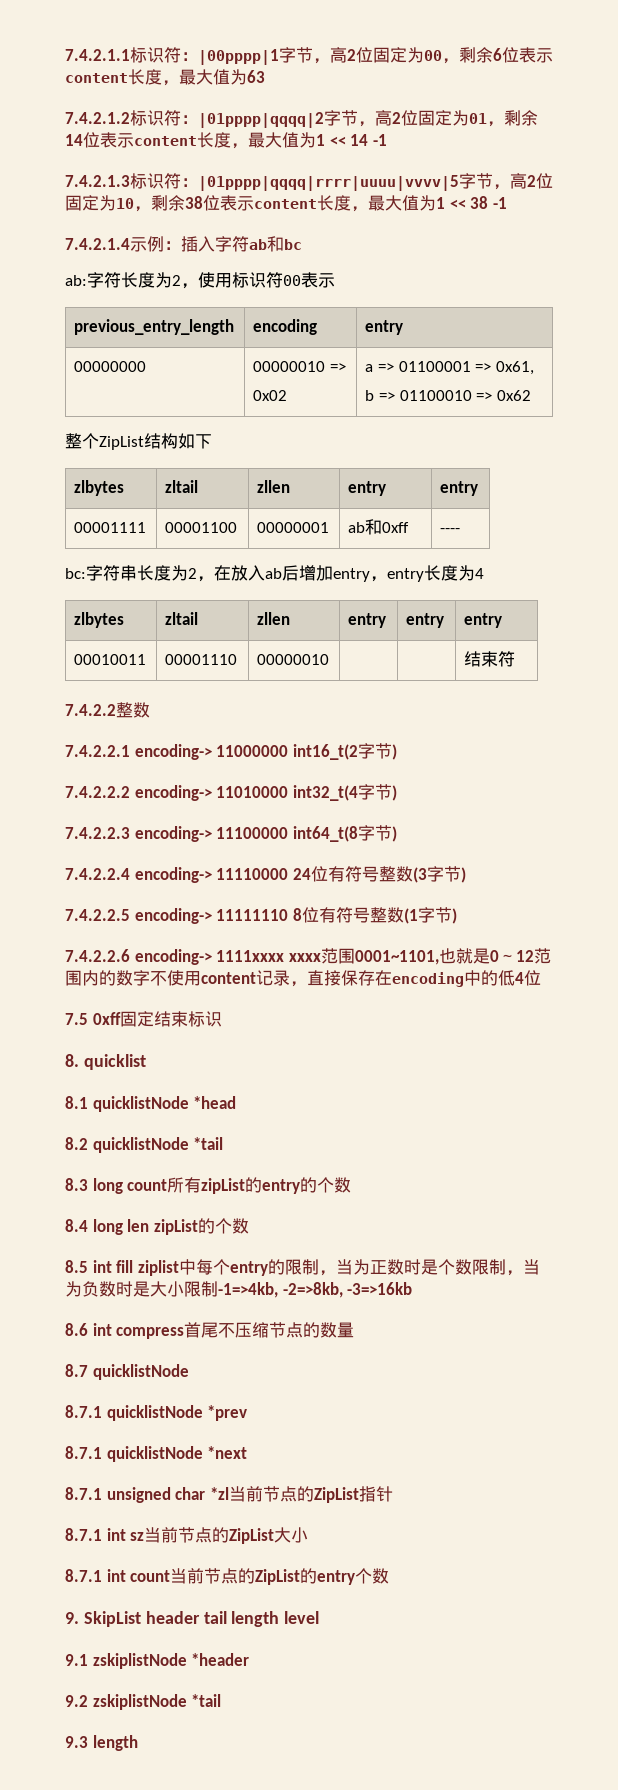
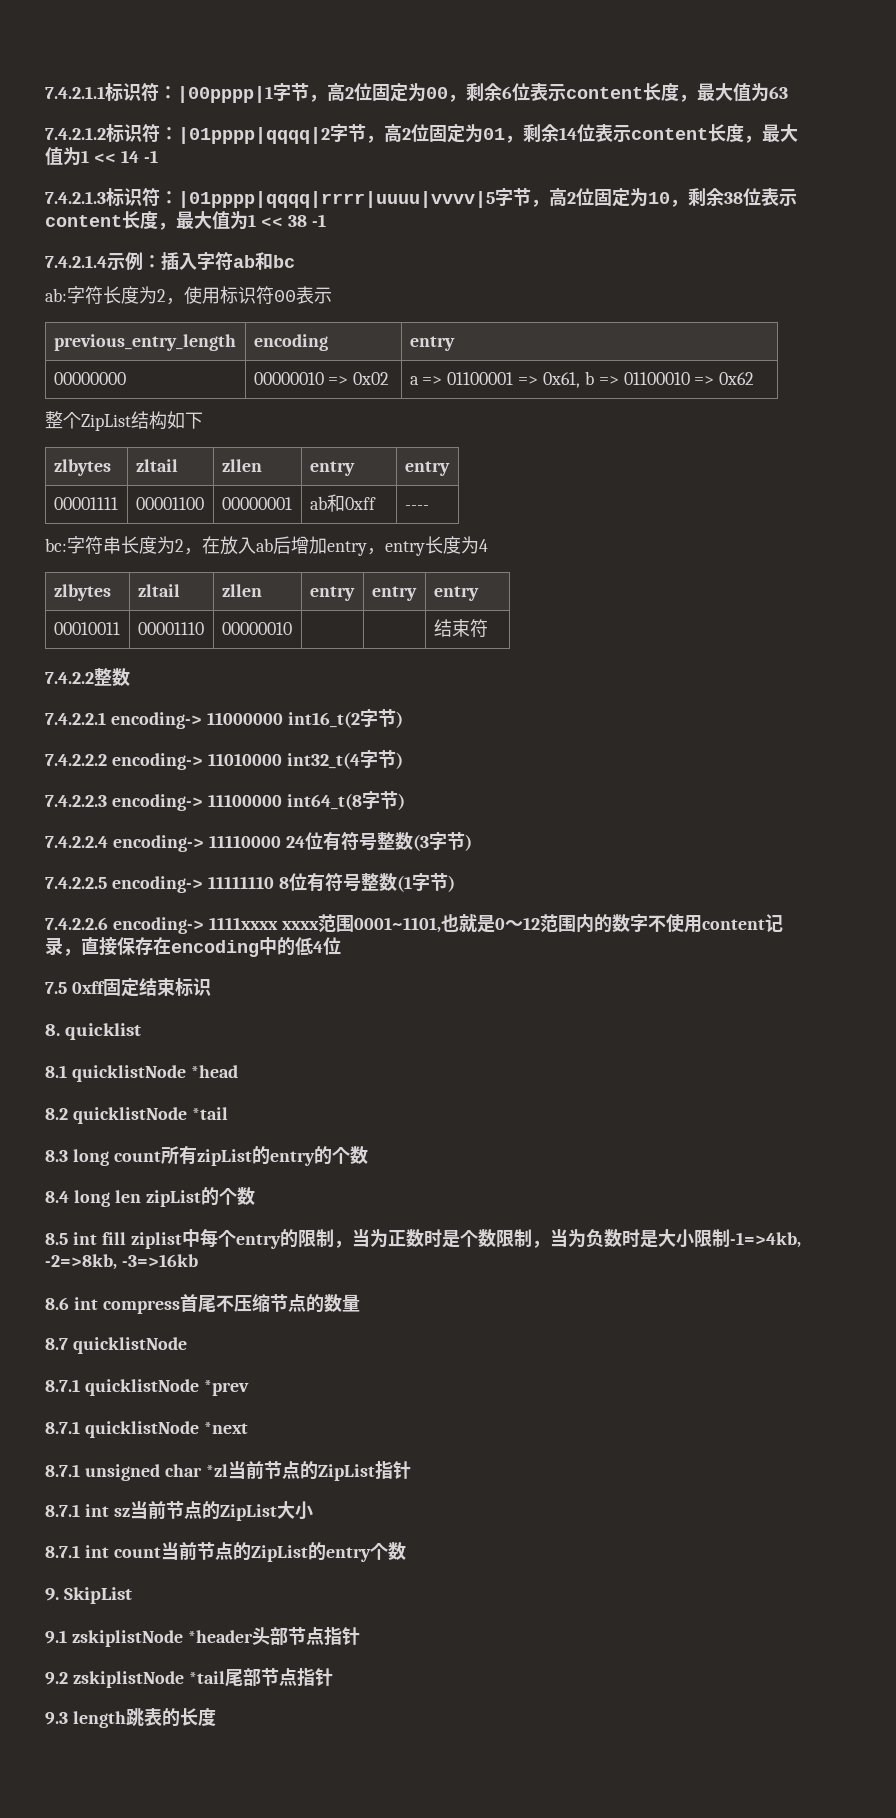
- 9. SkipList header tail length level
+ 9. SkipList
- 9.1 zskiplistNode *header
+ 9.1 zskiplistNode *header头部节点指针
- 9.2 zskiplistNode *tail
+ 9.2 zskiplistNode *tail尾部节点指针
- 9.3 length
+ 9.3 length跳表的长度

